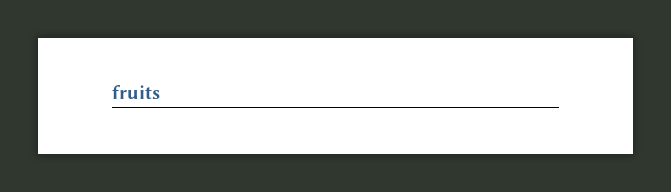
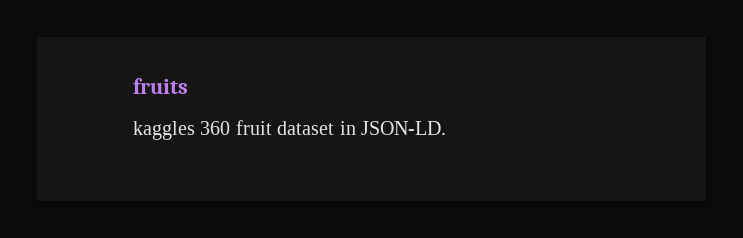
+ kaggles 360 fruit dataset in JSON-LD.

